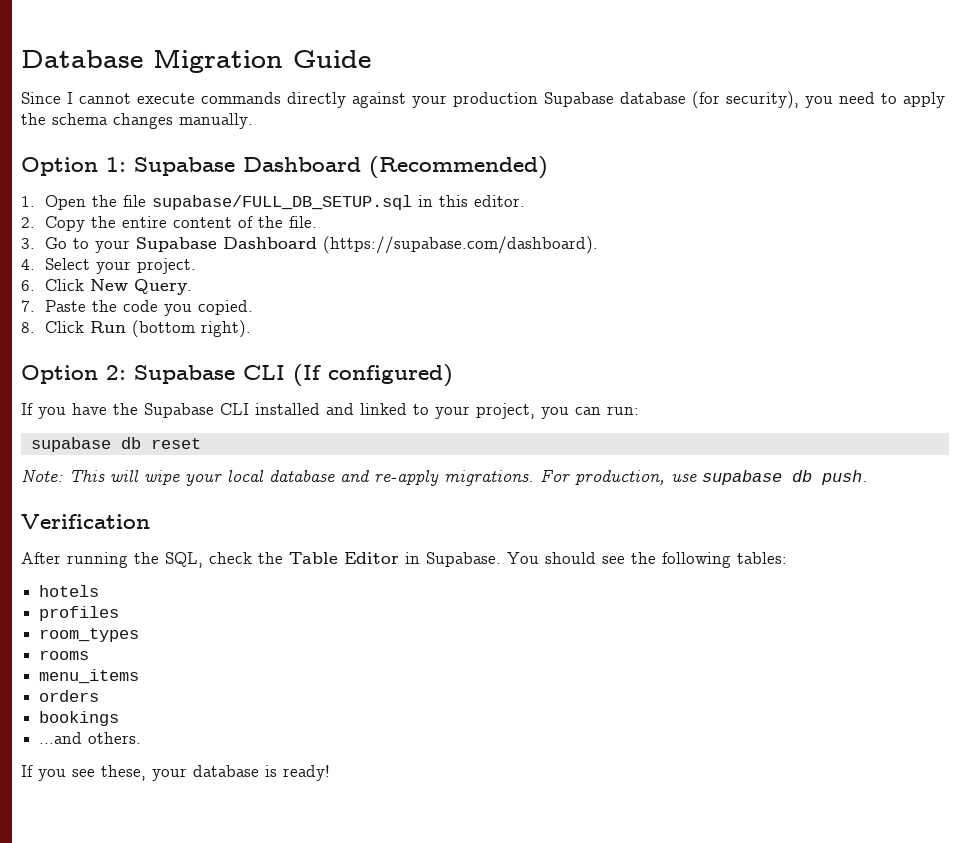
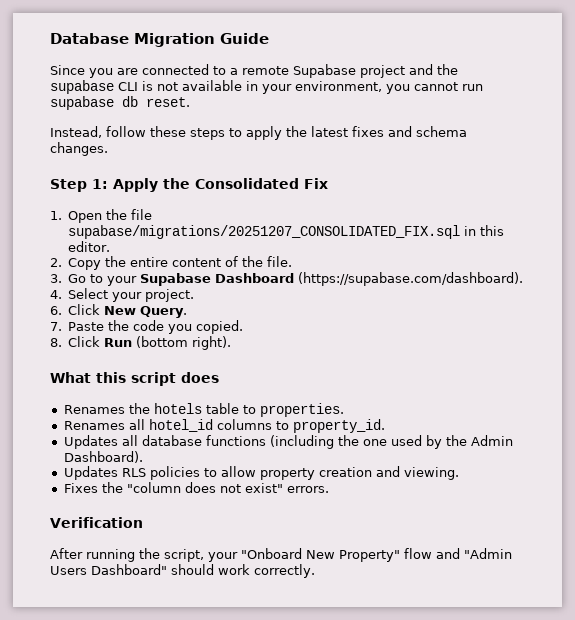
- Since I cannot execute commands directly against your production Supabase database (for security), you need to apply the schema changes manually.
- Option 1: Supabase Dashboard (Recommended)
+ Since you are connected to a remote Supabase project and the supabase CLI is not available in your environment, you cannot run supabase db reset.
+ Instead, follow these steps to apply the latest fixes and schema changes.
+ Step 1: Apply the Consolidated Fix
- 1. Open the file supabase/FULL_DB_SETUP.sql in this editor.
+ 1. Open the file supabase/migrations/20251207_CONSOLIDATED_FIX.sql in this editor.
- Option 2: Supabase CLI (If configured)
- If you have the Supabase CLI installed and linked to your project, you can run:
- supabase db reset
- Note: This will wipe your local database and re-apply migrations. For production, use supabase db push.
+ What this script does
+ Renames the hotels table to properties.
+ Renames all hotel_id columns to property_id.
+ Updates all database functions (including the one used by the Admin Dashboard).
+ Updates RLS policies to allow property creation and viewing.
+ Fixes the "column does not exist" errors.
  Verification
- After running the SQL, check the Table Editor in Supabase. You should see the following tables:
- hotels
- profiles
- room_types
- rooms
- menu_items
- orders
- bookings
- ...and others.
- If you see these, your database is ready!
+ After running the script, your "Onboard New Property" flow and "Admin Users Dashboard" should work correctly.

